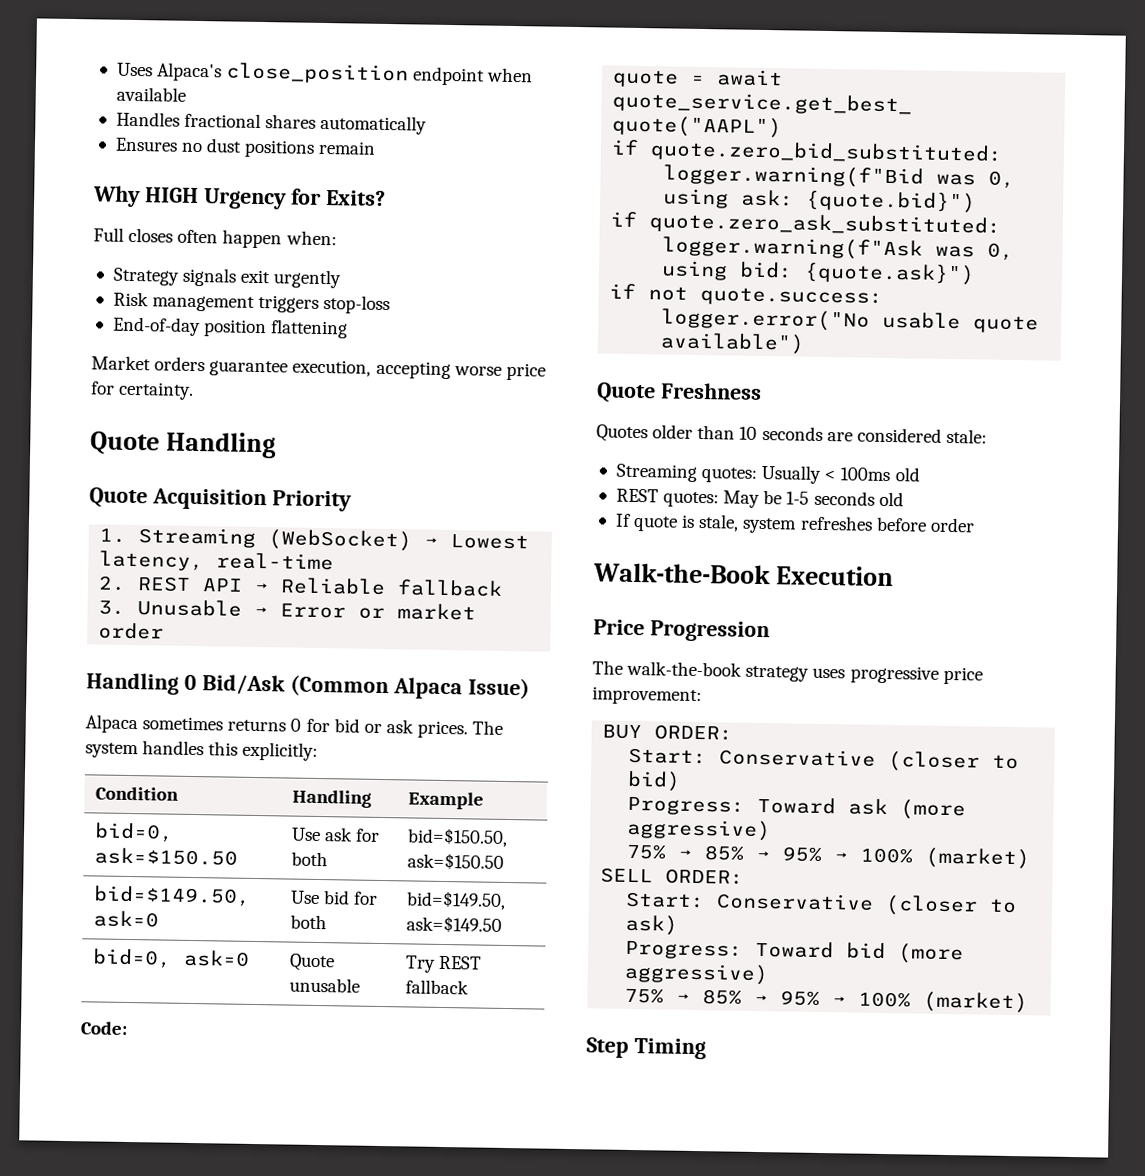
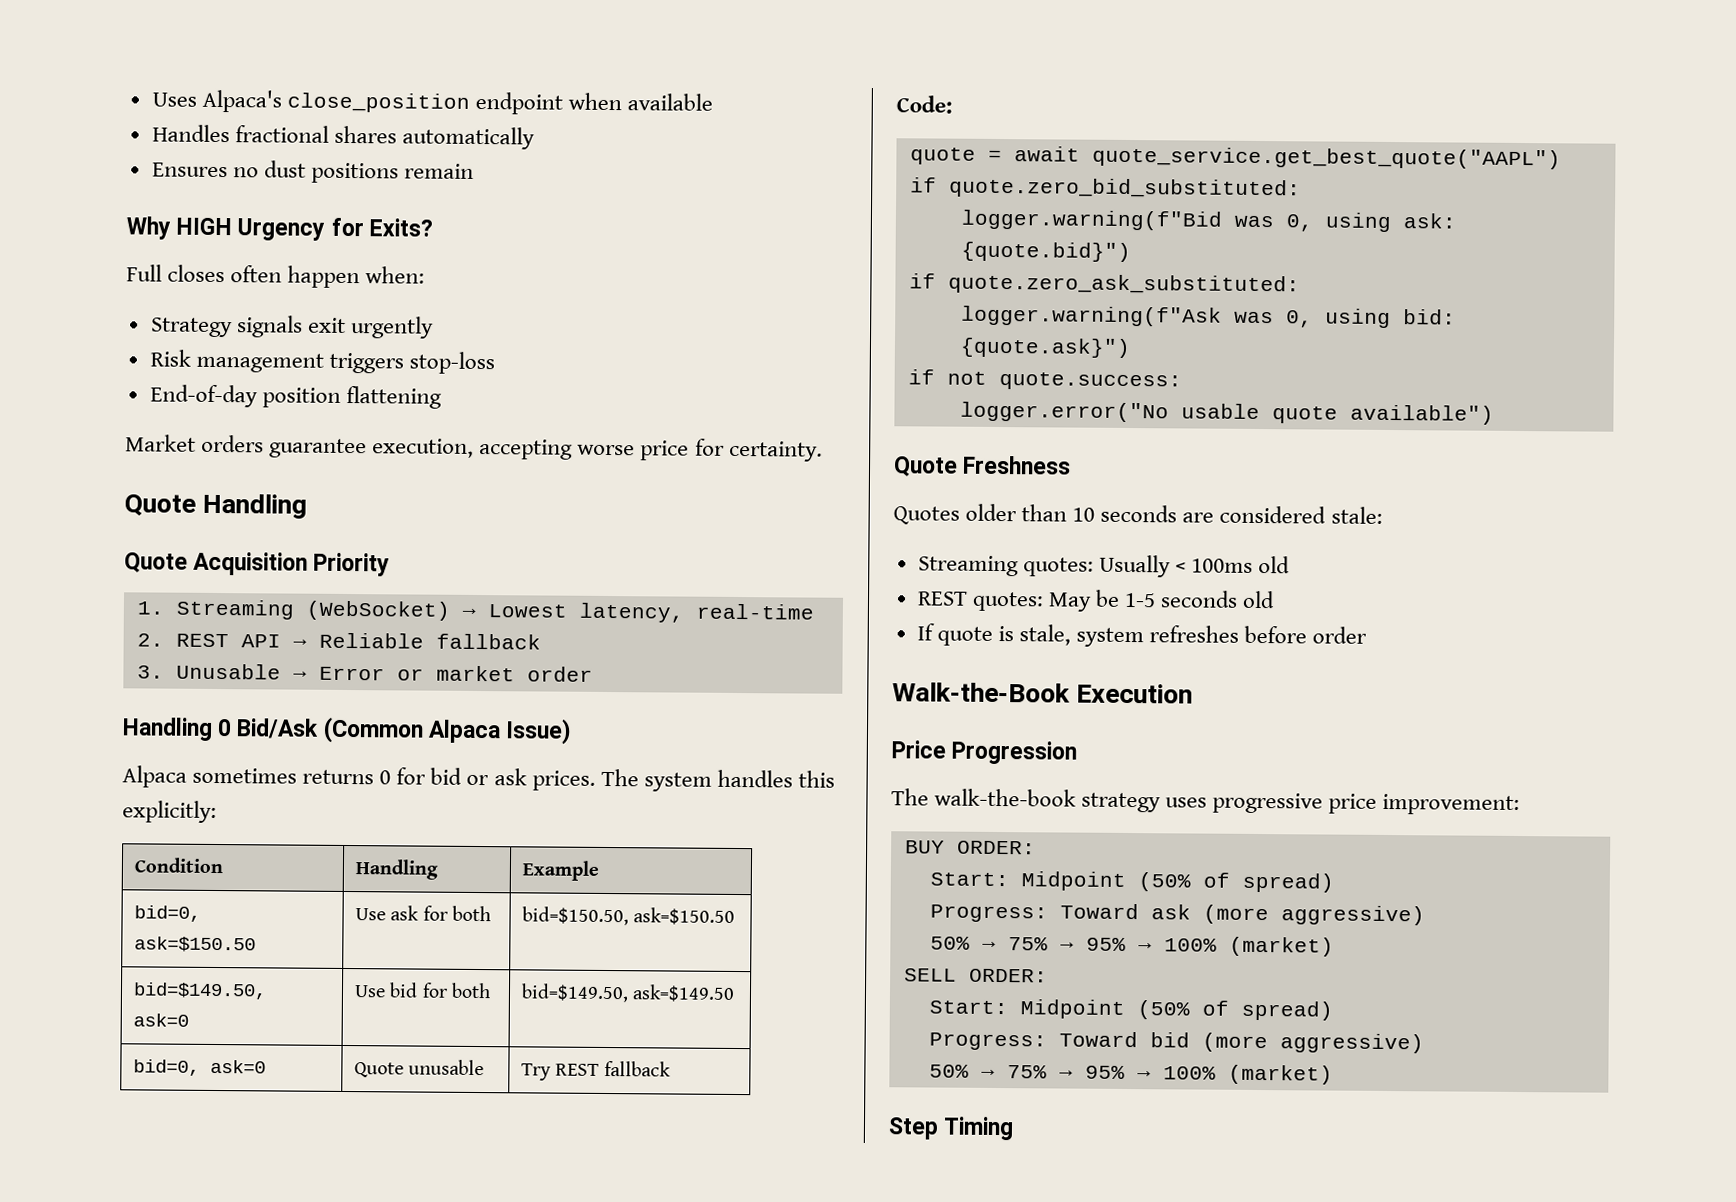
  BUY ORDER:
- Start: Conservative (closer to bid)
+ Start: Midpoint (50% of spread)
  Progress: Toward ask (more aggressive)
- 75% → 85% → 95% → 100% (market)
+ 50% → 75% → 95% → 100% (market)
  SELL ORDER:
- Start: Conservative (closer to ask)
+ Start: Midpoint (50% of spread)
  Progress: Toward bid (more aggressive)
- 75% → 85% → 95% → 100% (market)
+ 50% → 75% → 95% → 100% (market)

